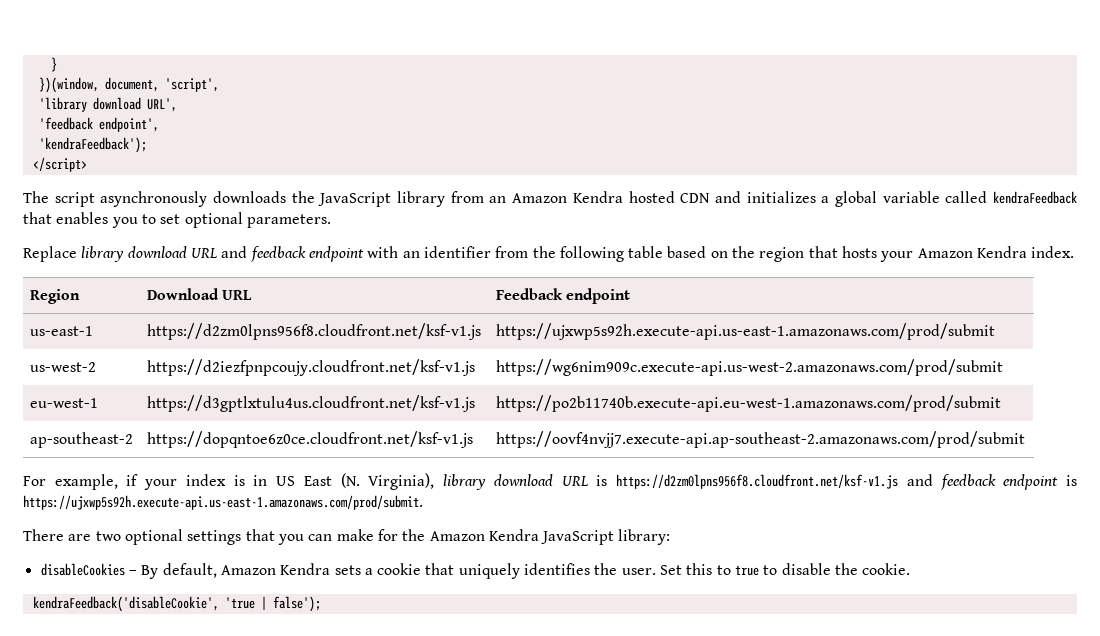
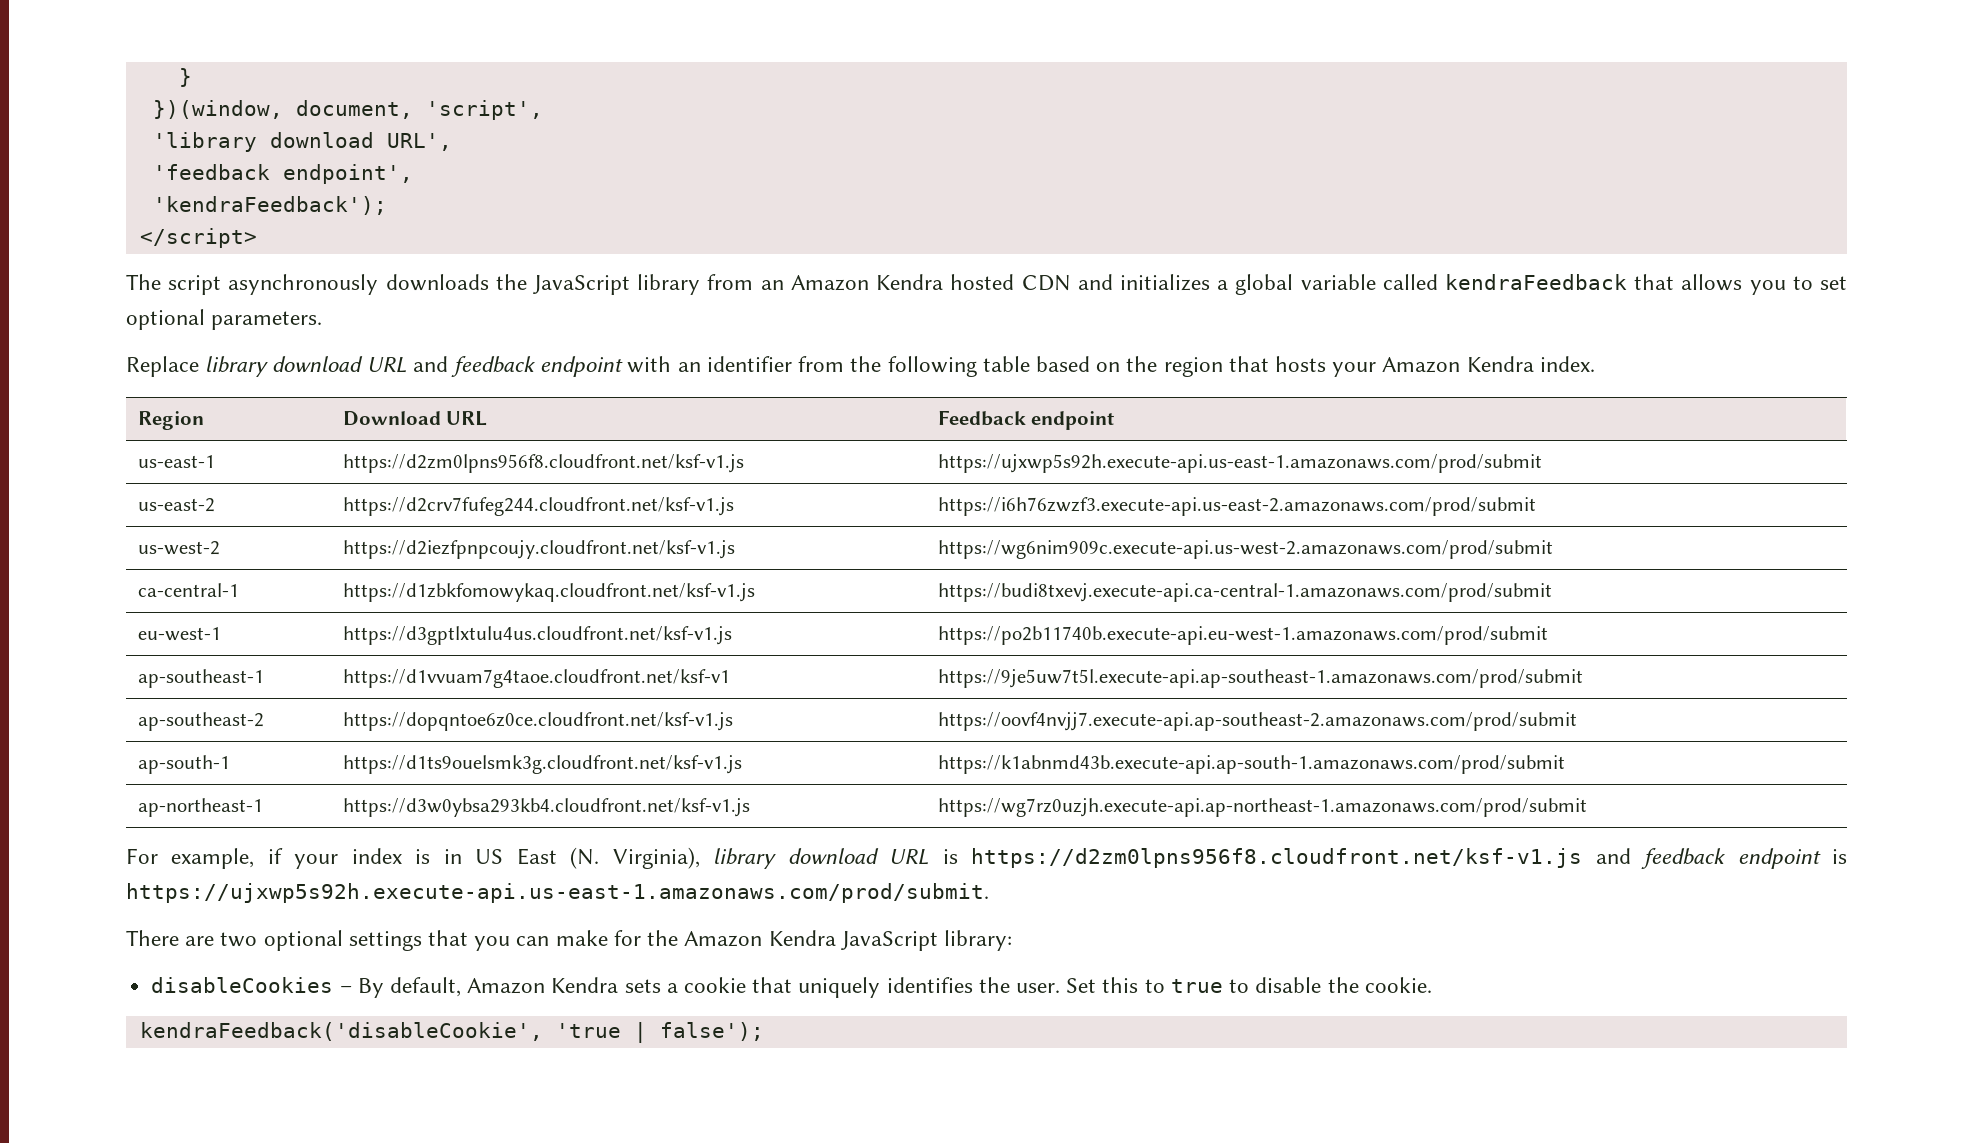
- The script asynchronously downloads the JavaScript library from an Amazon Kendra hosted CDN and initializes a global variable called kendraFeedback that enables you to set optional parameters.
+ The script asynchronously downloads the JavaScript library from an Amazon Kendra hosted CDN and initializes a global variable called kendraFeedback that allows you to set optional parameters.
+ us-east-2 | https://d2crv7fufeg244.cloudfront.net/ksf-v1.js | https://i6h76zwzf3.execute-api.us-east-2.amazonaws.com/prod/submit
+ ca-central-1 | https://d1zbkfomowykaq.cloudfront.net/ksf-v1.js | https://budi8txevj.execute-api.ca-central-1.amazonaws.com/prod/submit
+ ap-southeast-1 | https://d1vvuam7g4taoe.cloudfront.net/ksf-v1 | https://9je5uw7t5l.execute-api.ap-southeast-1.amazonaws.com/prod/submit
+ ap-south-1 | https://d1ts9ouelsmk3g.cloudfront.net/ksf-v1.js | https://k1abnmd43b.execute-api.ap-south-1.amazonaws.com/prod/submit
+ ap-northeast-1 | https://d3w0ybsa293kb4.cloudfront.net/ksf-v1.js | https://wg7rz0uzjh.execute-api.ap-northeast-1.amazonaws.com/prod/submit

